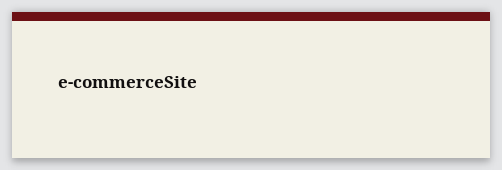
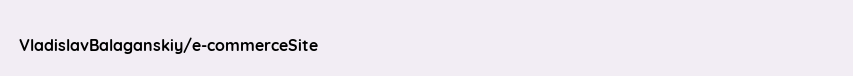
- e-commerceSite
+ VladislavBalaganskiy/e-commerceSite

